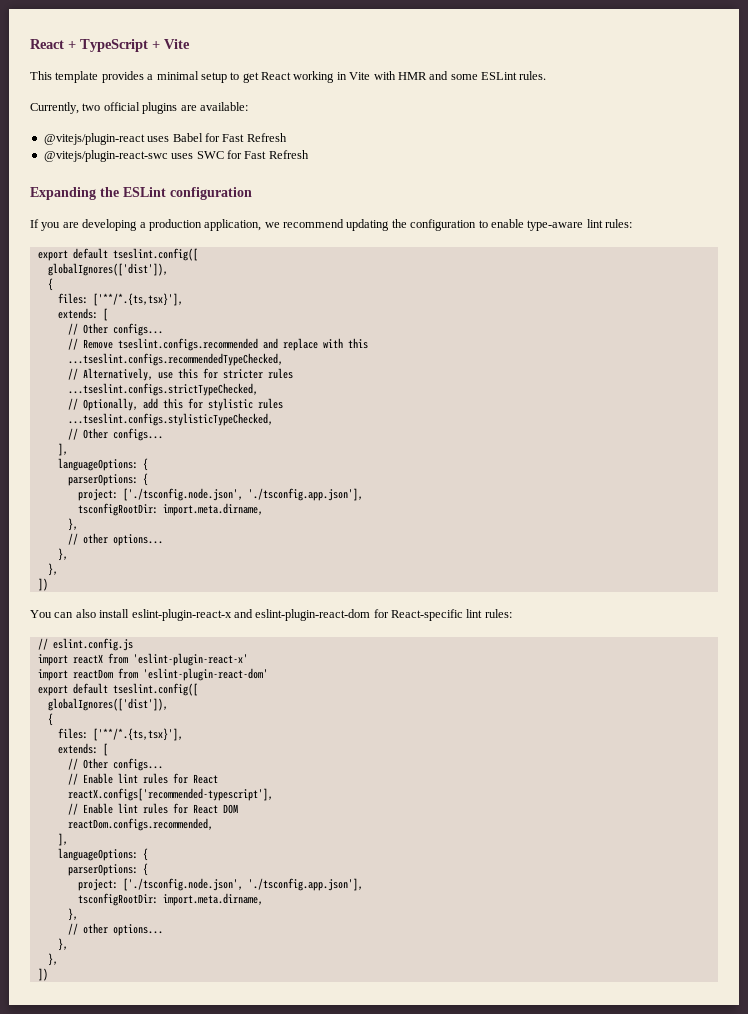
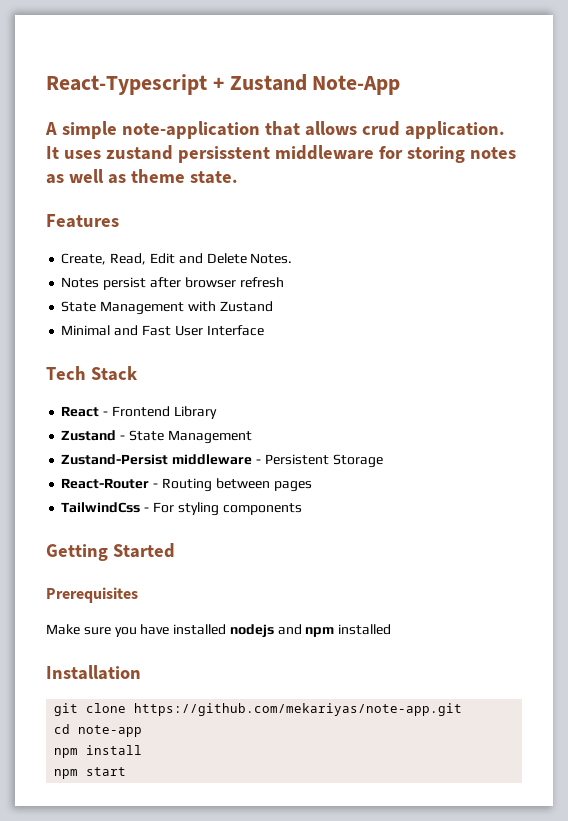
- React + TypeScript + Vite
- This template provides a minimal setup to get React working in Vite with HMR and some ESLint rules.
- Currently, two official plugins are available:
- @vitejs/plugin-react uses Babel for Fast Refresh
- @vitejs/plugin-react-swc uses SWC for Fast Refresh
- Expanding the ESLint configuration
- If you are developing a production application, we recommend updating the configuration to enable type-aware lint rules:
- export default tseslint.config([
- globalIgnores(['dist']),
- {
- files: ['**/*.{ts,tsx}'],
- extends: [
- // Other configs...
- // Remove tseslint.configs.recommended and replace with this
- ...tseslint.configs.recommendedTypeChecked,
- // Alternatively, use this for stricter rules
- ...tseslint.configs.strictTypeChecked,
- // Optionally, add this for stylistic rules
- ...tseslint.configs.stylisticTypeChecked,
- // Other configs...
- ],
- languageOptions: {
- parserOptions: {
- project: ['./tsconfig.node.json', './tsconfig.app.json'],
- tsconfigRootDir: import.meta.dirname,
- },
- // other options...
- },
- },
- ])
- You can also install eslint-plugin-react-x and eslint-plugin-react-dom for React-specific lint rules:
- // eslint.config.js
- import reactX from 'eslint-plugin-react-x'
- import reactDom from 'eslint-plugin-react-dom'
- export default tseslint.config([
- globalIgnores(['dist']),
- {
- files: ['**/*.{ts,tsx}'],
- extends: [
- // Other configs...
- // Enable lint rules for React
- reactX.configs['recommended-typescript'],
- // Enable lint rules for React DOM
- reactDom.configs.recommended,
- ],
- languageOptions: {
- parserOptions: {
- project: ['./tsconfig.node.json', './tsconfig.app.json'],
- tsconfigRootDir: import.meta.dirname,
- },
- // other options...
- },
- },
- ])
+ React-Typescript + Zustand Note-App
+ A simple note-application that allows crud application. It uses zustand persisstent middleware for storing notes as well as theme state.
+ Features
+ Create, Read, Edit and Delete Notes.
+ Notes persist after browser refresh
+ State Management with Zustand
+ Minimal and Fast User Interface
+ Tech Stack
+ React - Frontend Library
+ Zustand - State Management
+ Zustand-Persist middleware - Persistent Storage
+ React-Router - Routing between pages
+ TailwindCss - For styling components
+ Getting Started
+ Prerequisites
+ Make sure you have installed nodejs and npm installed
+ Installation
+ git clone https://github.com/mekariyas/note-app.git
+ cd note-app
+ npm install
+ npm start

